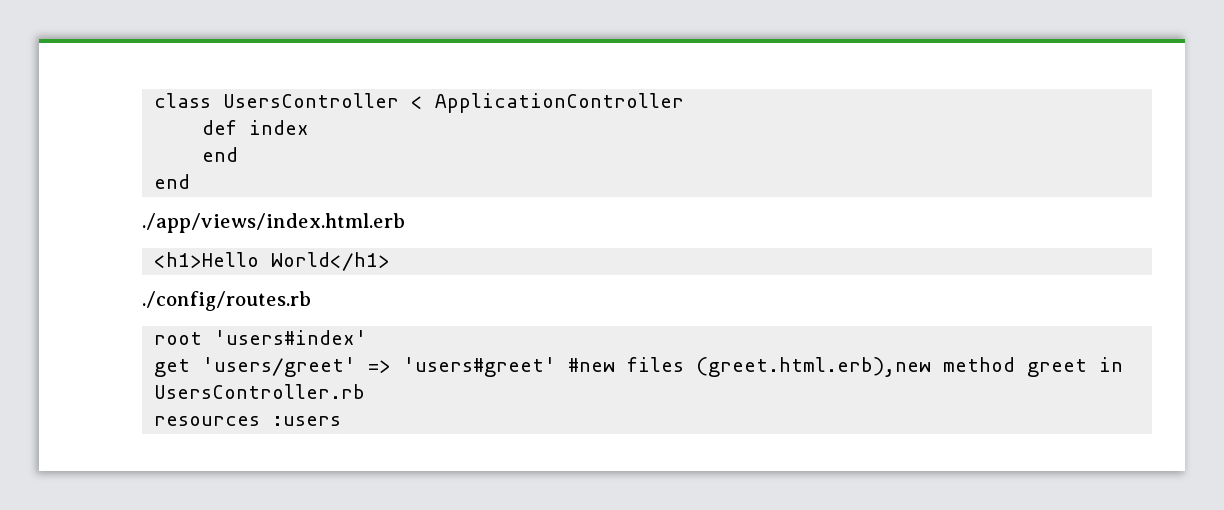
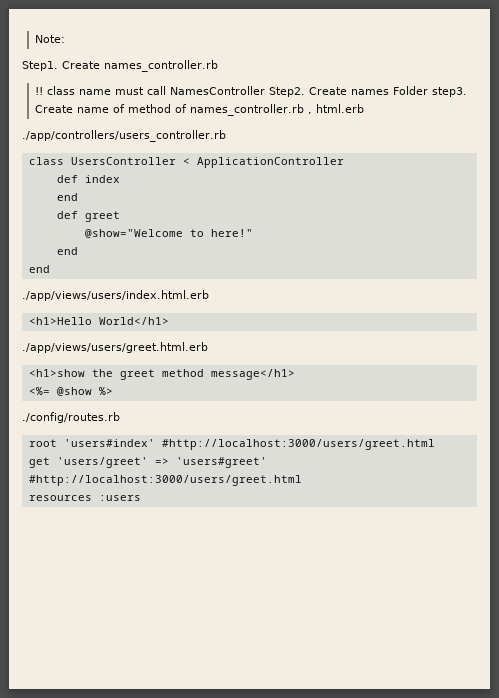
+ Note:
+ Step1. Create names_controller.rb
+ !! class name must call NamesController Step2. Create names Folder step3. Create name of method of names_controller.rb , html.erb
+ ./app/controllers/users_controller.rb
  def index
  end
+ def greet
+ @show="Welcome to here!"
  end
- ./app/views/index.html.erb
+ end
+ ./app/views/users/index.html.erb
+ ./app/views/users/greet.html.erb
+ <h1>show the greet method message</h1>
+ <%= @show %>
- root 'users#index'
+ root 'users#index' #http://localhost:3000/users/greet.html
- get 'users/greet' => 'users#greet' #new files (greet.html.erb),new method greet in UsersController.rb
+ get 'users/greet' => 'users#greet' #http://localhost:3000/users/greet.html

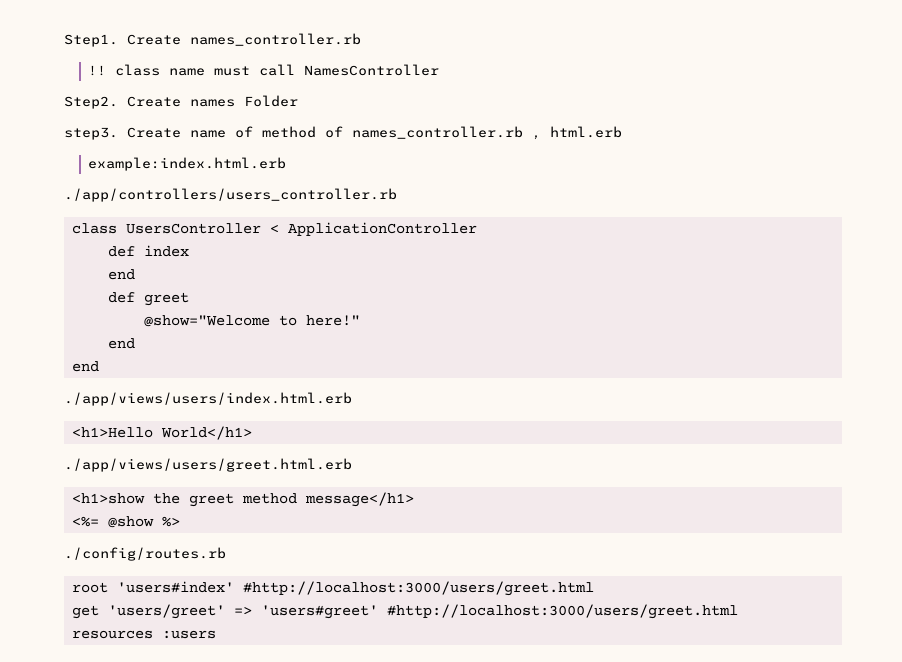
- Note:
- !! class name must call NamesController Step2.
+ !! class name must call NamesController
+ Step2.
- Create names Folder step3.
+ Create names Folder
+ step3.
+ example:index.html.erb

